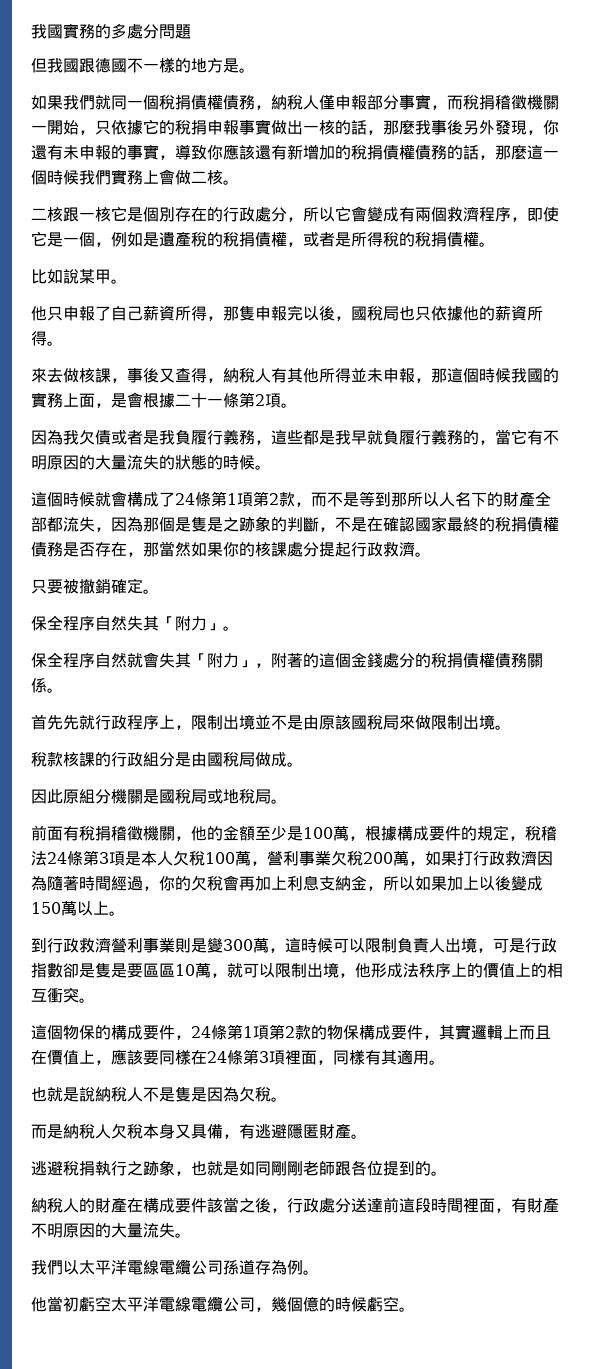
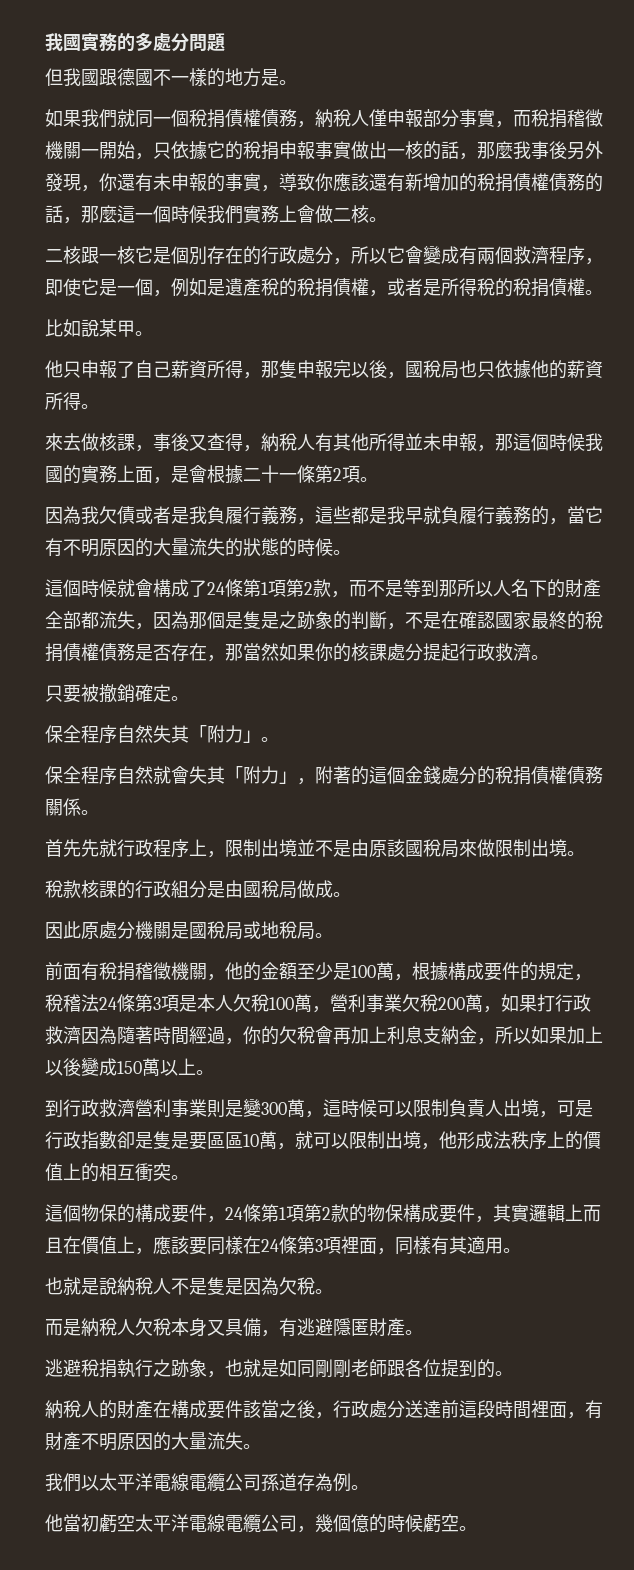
- 因此原組分機關是國稅局或地稅局。
+ 因此原處分機關是國稅局或地稅局。

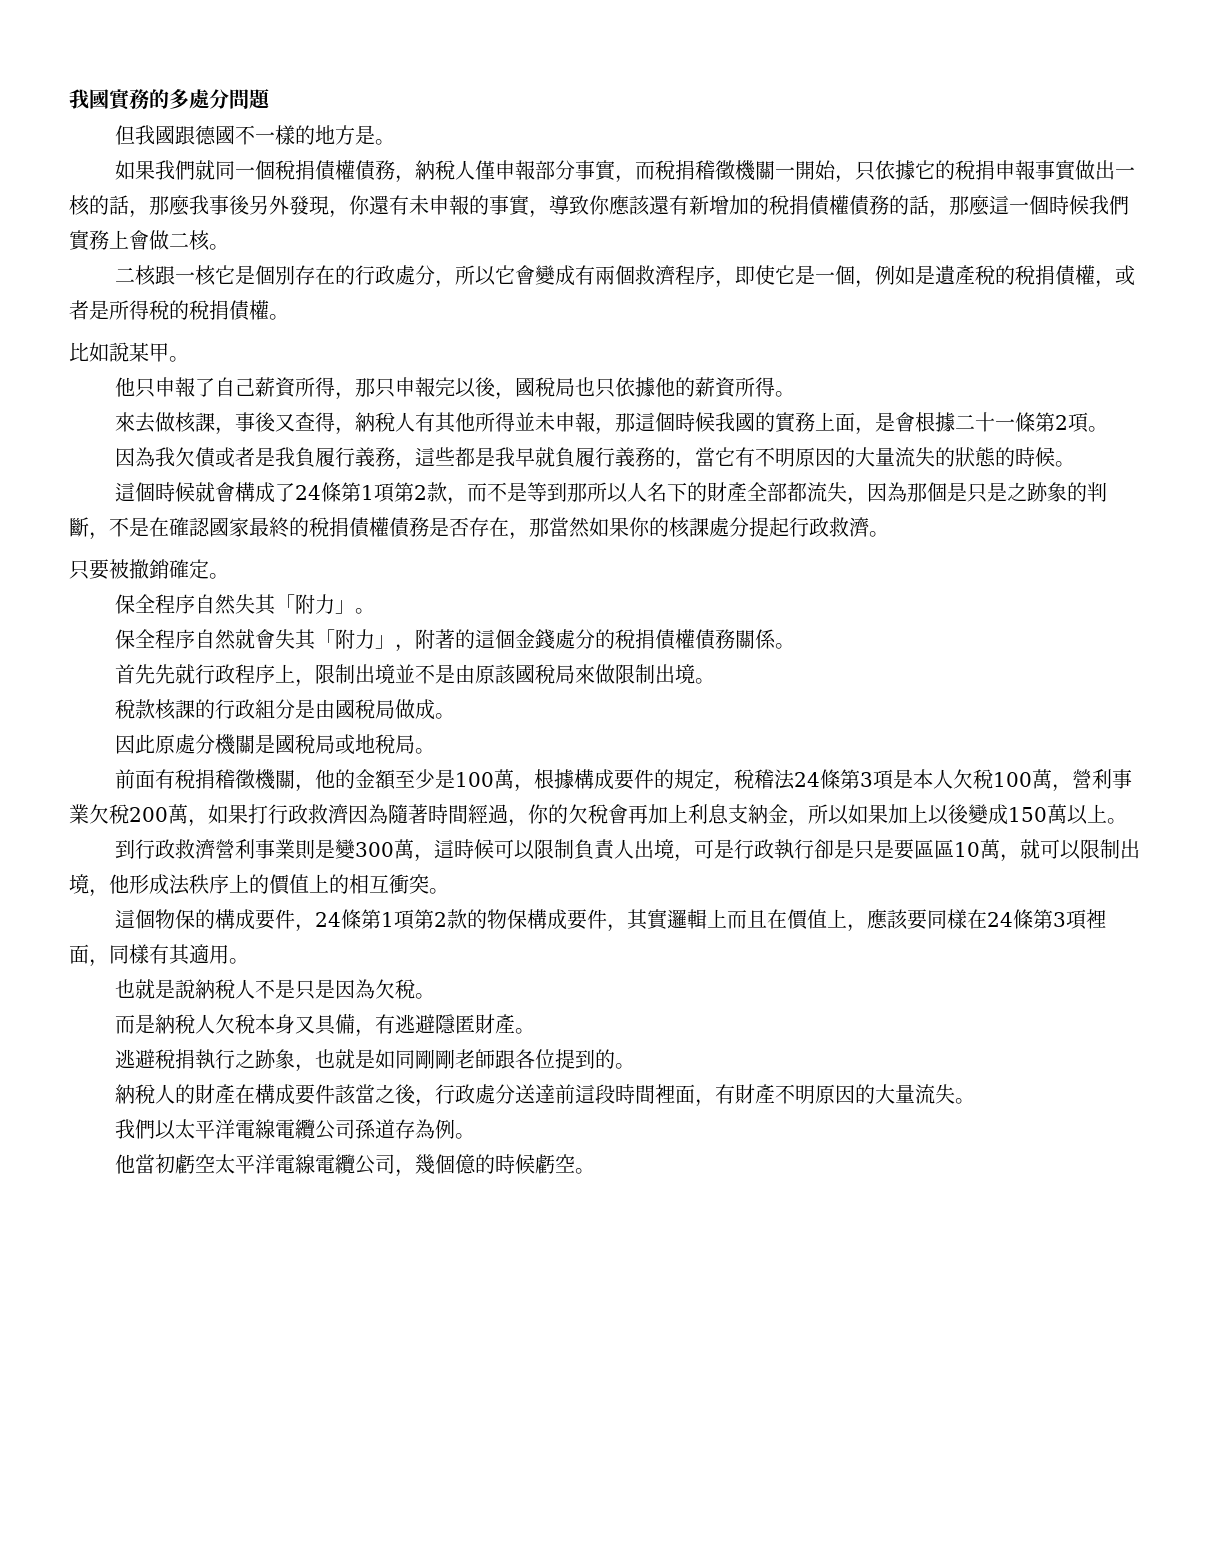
- 他只申報了自己薪資所得，那隻申報完以後，國稅局也只依據他的薪資所得。
+ 他只申報了自己薪資所得，那只申報完以後，國稅局也只依據他的薪資所得。
- 這個時候就會構成了24條第1項第2款，而不是等到那所以人名下的財產全部都流失，因為那個是隻是之跡象的判斷，不是在確認國家最終的稅捐債權債務是否存在，那當然如果你的核課處分提起行政救濟。
+ 這個時候就會構成了24條第1項第2款，而不是等到那所以人名下的財產全部都流失，因為那個是只是之跡象的判斷，不是在確認國家最終的稅捐債權債務是否存在，那當然如果你的核課處分提起行政救濟。
- 到行政救濟營利事業則是變300萬，這時候可以限制負責人出境，可是行政指數卻是隻是要區區10萬，就可以限制出境，他形成法秩序上的價值上的相互衝突。
+ 到行政救濟營利事業則是變300萬，這時候可以限制負責人出境，可是行政執行卻是只是要區區10萬，就可以限制出境，他形成法秩序上的價值上的相互衝突。
- 也就是說納稅人不是隻是因為欠稅。
+ 也就是說納稅人不是只是因為欠稅。

